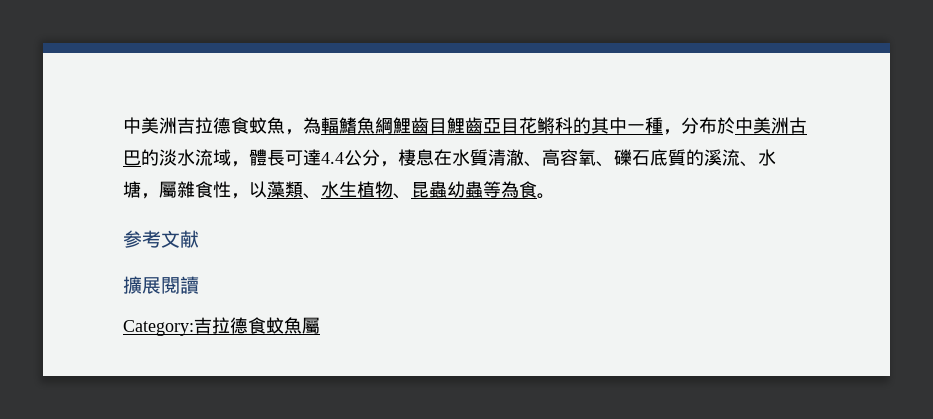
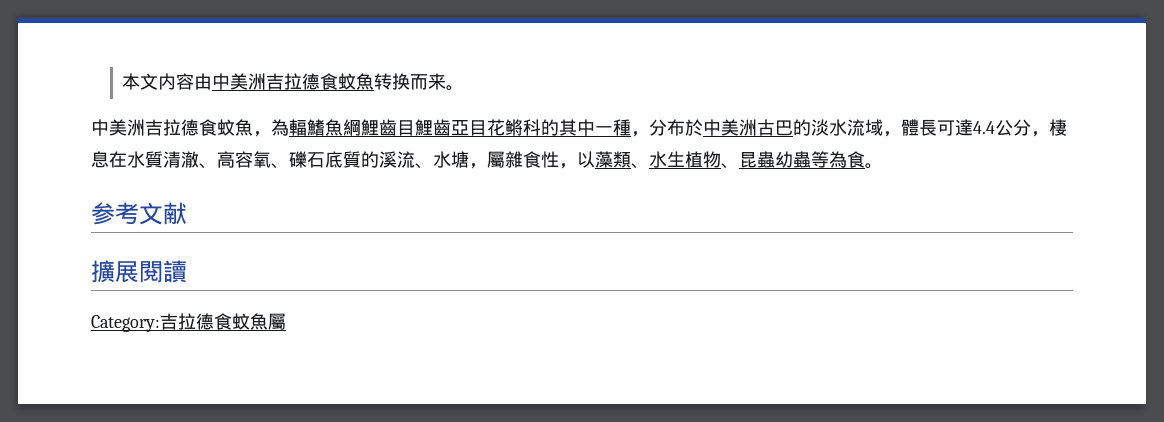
+ 本文内容由中美洲吉拉德食蚊魚转换而来。

